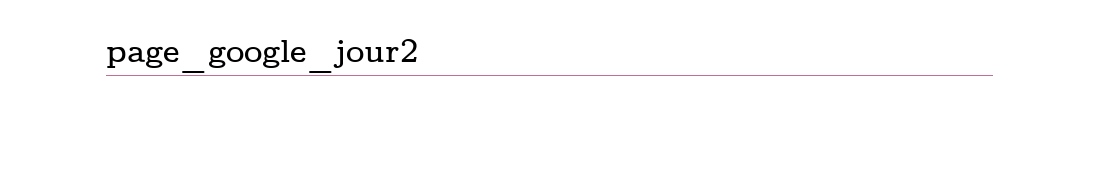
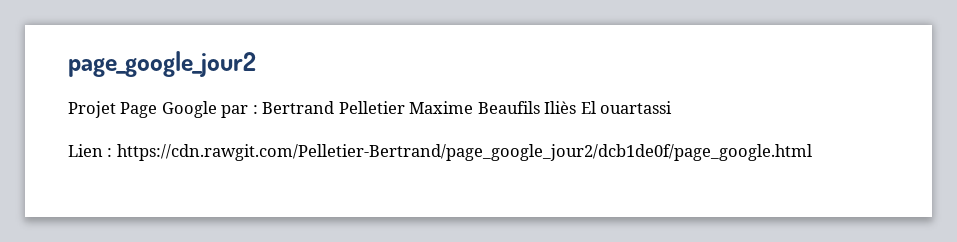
+ Projet Page Google par : Bertrand Pelletier Maxime Beaufils Iliès El ouartassi
+ Lien : https://cdn.rawgit.com/Pelletier-Bertrand/page_google_jour2/dcb1de0f/page_google.html

